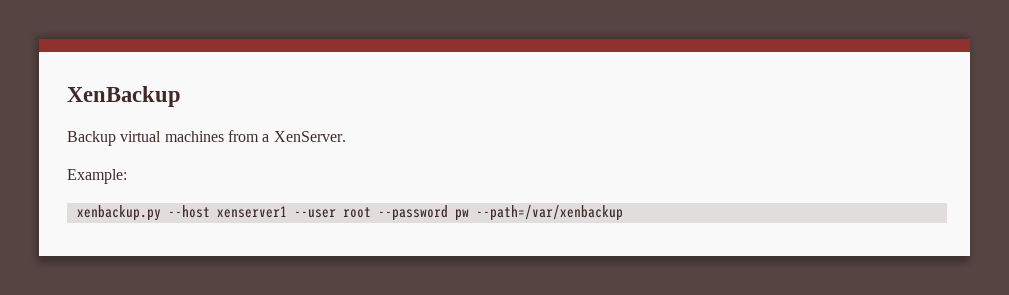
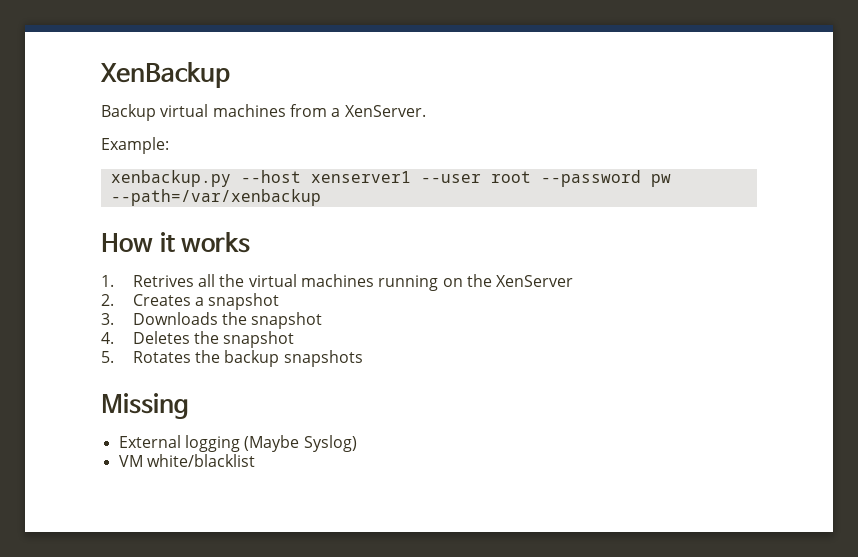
+ How it works
+ 1. Retrives all the virtual machines running on the XenServer
+ 2. Creates a snapshot
+ 3. Downloads the snapshot
+ 4. Deletes the snapshot
+ 5. Rotates the backup snapshots
+ Missing
+ External logging (Maybe Syslog)
+ VM white/blacklist

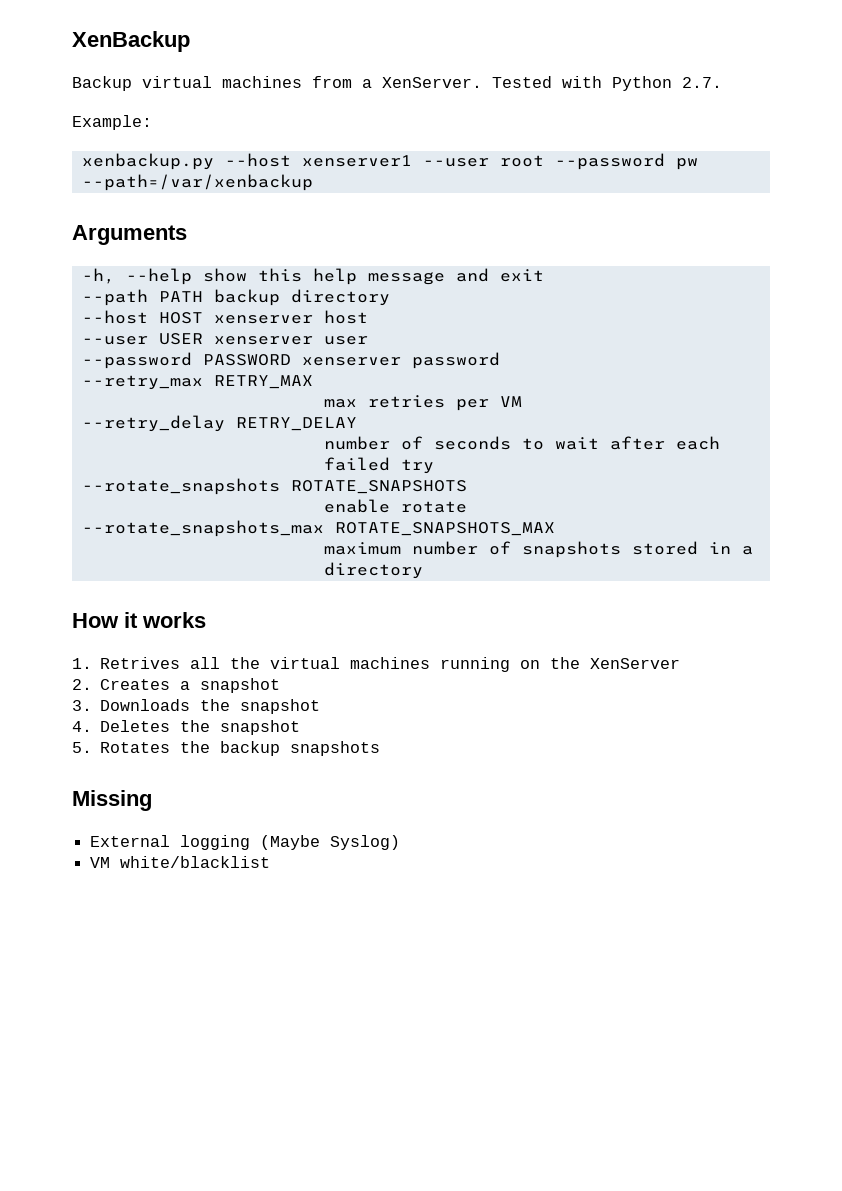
+ Tested with Python 2.7.
+ Arguments
+ -h, --help show this help message and exit
+ --path PATH backup directory
+ --host HOST xenserver host
+ --user USER xenserver user
+ --password PASSWORD xenserver password
+ --retry_max RETRY_MAX
+ max retries per VM
+ --retry_delay RETRY_DELAY
+ number of seconds to wait after each failed try
+ --rotate_snapshots ROTATE_SNAPSHOTS
+ enable rotate
+ --rotate_snapshots_max ROTATE_SNAPSHOTS_MAX
+ maximum number of snapshots stored in a directory

